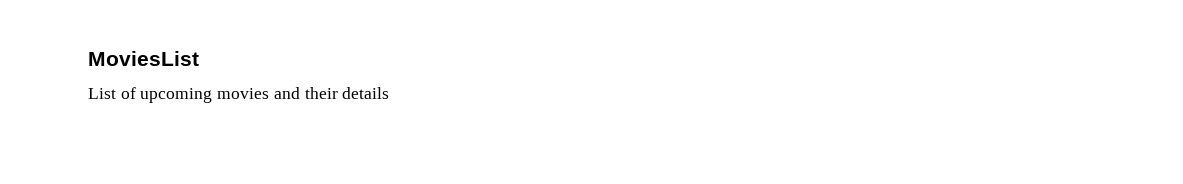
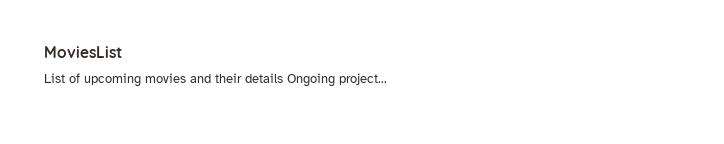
- List of upcoming movies and their details
+ List of upcoming movies and their details Ongoing project...

